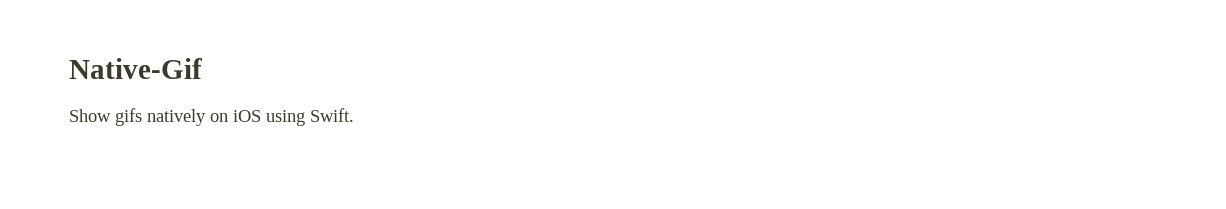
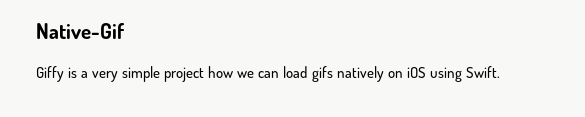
- Show gifs natively on iOS using Swift.
+ Giffy is a very simple project how we can load gifs natively on iOS using Swift.

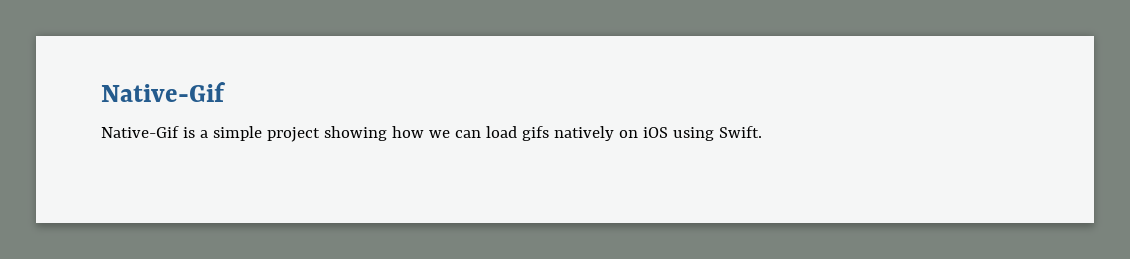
- Giffy is a very simple project how we can load gifs natively on iOS using Swift.
+ Native-Gif is a simple project showing how we can load gifs natively on iOS using Swift.

